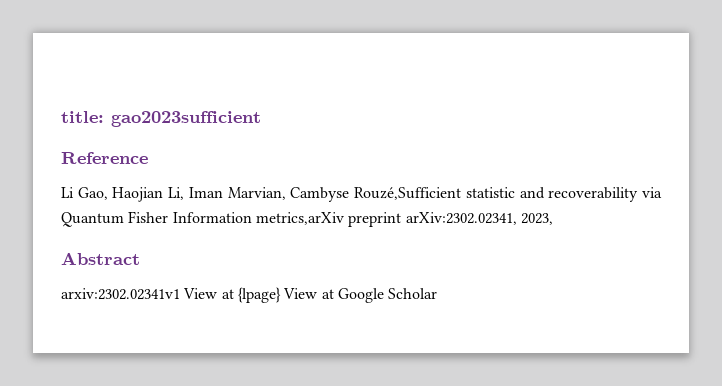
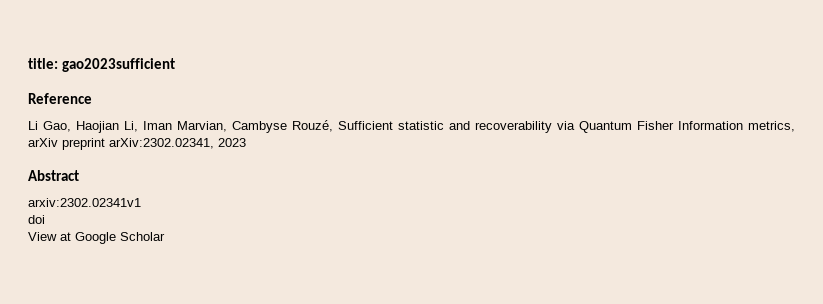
- Li Gao, Haojian Li, Iman Marvian, Cambyse Rouzé,Sufficient statistic and recoverability via Quantum Fisher Information metrics,arXiv preprint arXiv:2302.02341, 2023,
+ Li Gao, Haojian Li, Iman Marvian, Cambyse Rouzé, Sufficient statistic and recoverability via Quantum Fisher Information metrics, arXiv preprint arXiv:2302.02341, 2023
- arxiv:2302.02341v1 View at {lpage} View at Google Scholar
+ arxiv:2302.02341v1
+ doi
+ View at Google Scholar

